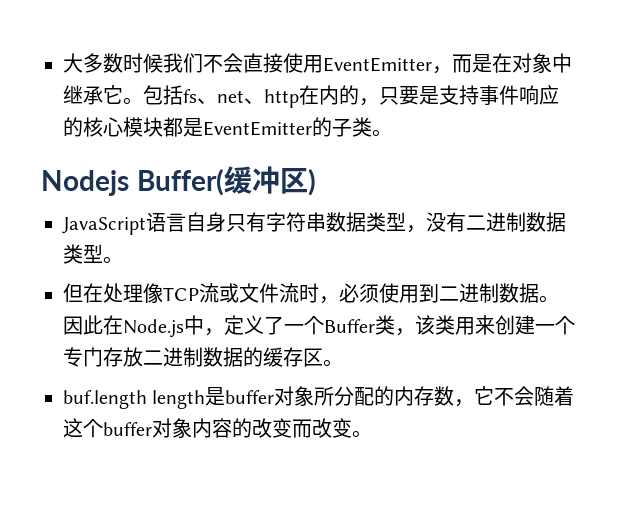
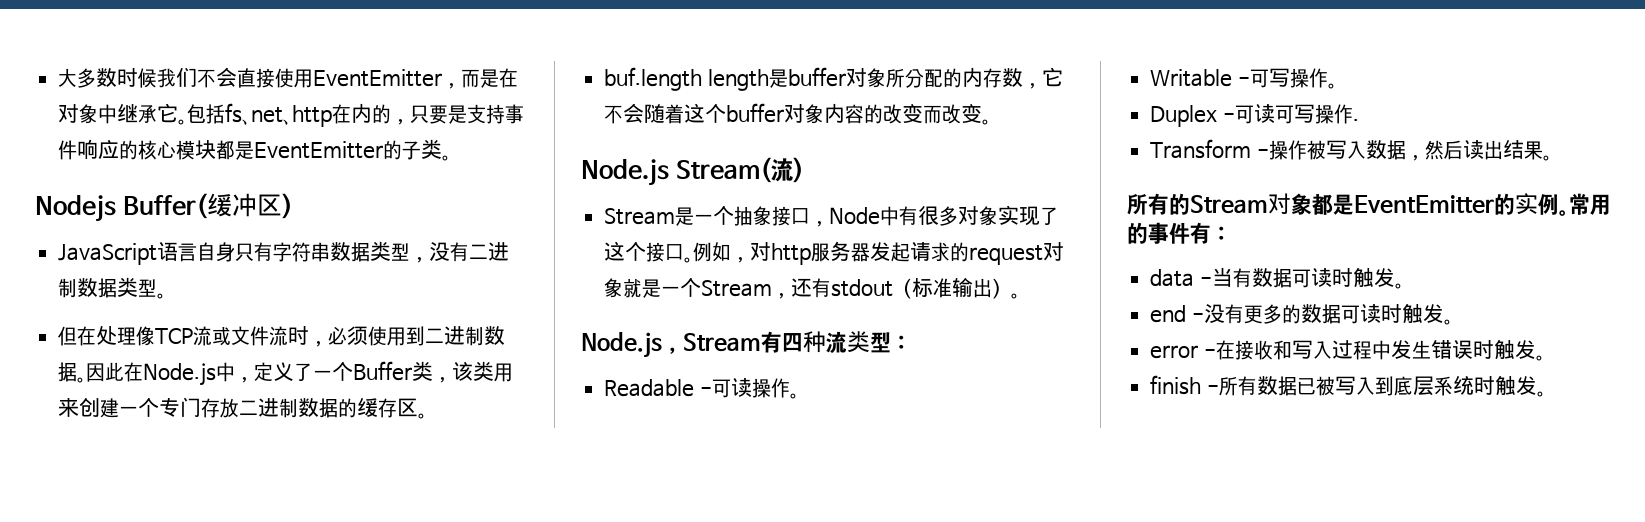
+ Node.js Stream(流)
+ Stream是一个抽象接口，Node中有很多对象实现了这个接口。例如，对http服务器发起请求的request对象就是一个Stream，还有stdout（标准输出）。
+ Node.js，Stream有四种流类型：
+ Readable -可读操作。
+ Writable -可写操作。
+ Duplex -可读可写操作.
+ Transform -操作被写入数据，然后读出结果。
+ 所有的Stream对象都是EventEmitter的实例。常用的事件有：
+ data -当有数据可读时触发。
+ end -没有更多的数据可读时触发。
+ error -在接收和写入过程中发生错误时触发。
+ finish -所有数据已被写入到底层系统时触发。

